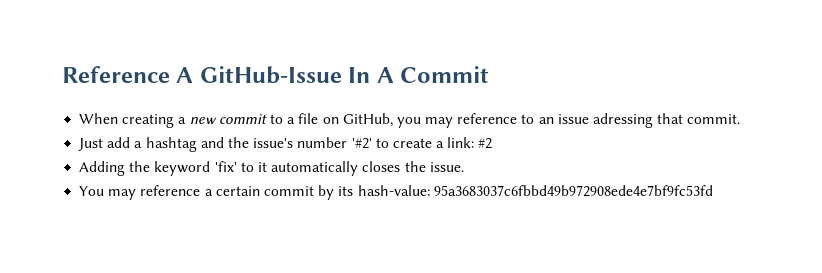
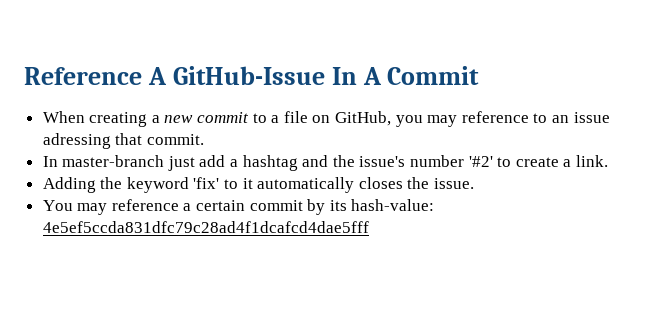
- Just add a hashtag and the issue's number '#2' to create a link: #2
+ In master-branch just add a hashtag and the issue's number '#2' to create a link.
- You may reference a certain commit by its hash-value: 95a3683037c6fbbd49b972908ede4e7bf9fc53fd
+ You may reference a certain commit by its hash-value: 4e5ef5ccda831dfc79c28ad4f1dcafcd4dae5fff

